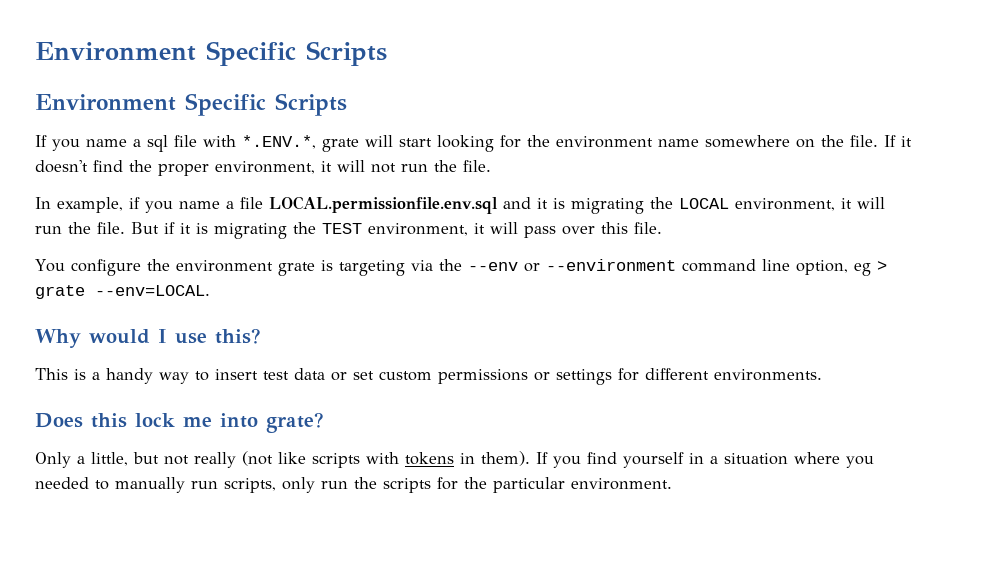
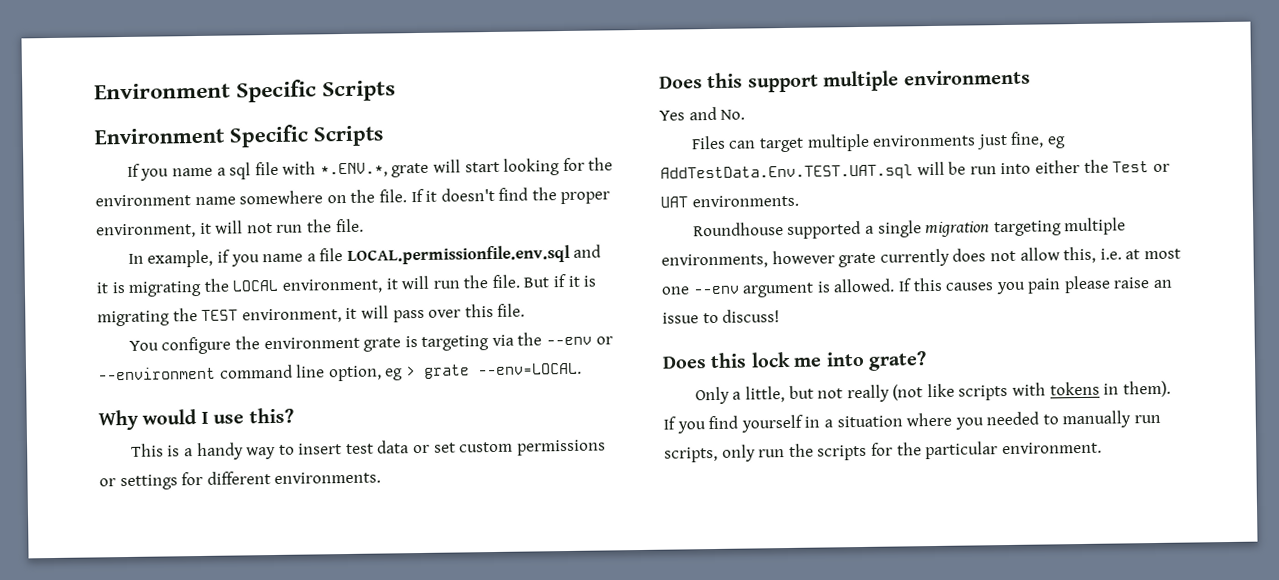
+ Does this support multiple environments
+ Yes and No.
+ Files can target multiple environments just fine, eg AddTestData.Env.TEST.UAT.sql will be run into either the Test or UAT environments.
+ Roundhouse supported a single migration targeting multiple environments, however grate currently does not allow this, i.e. at most one --env argument is allowed. If this causes you pain please raise an issue to discuss!

